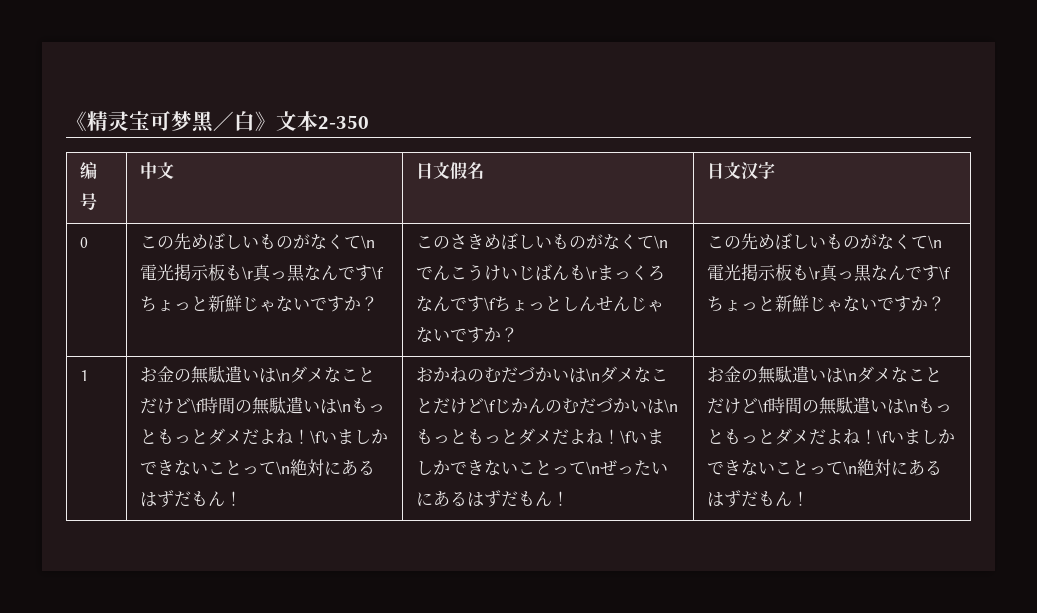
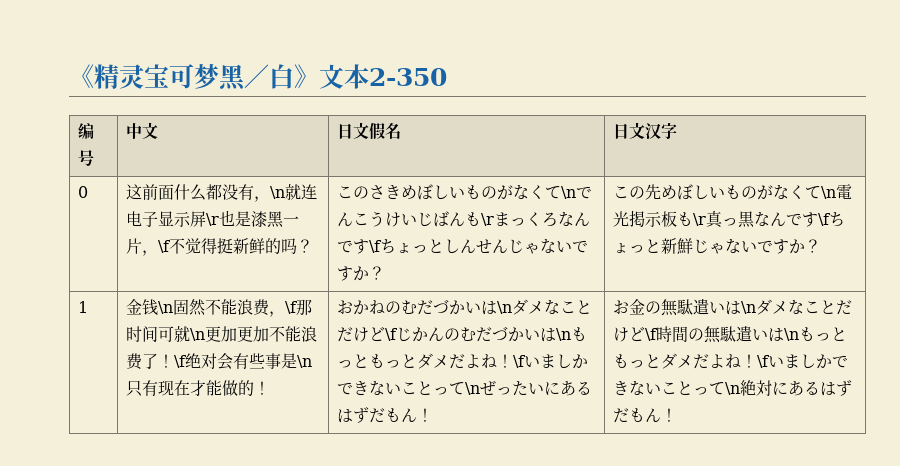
- 0 | この先めぼしいものがなくて\n電光掲示板も\r真っ黒なんです\fちょっと新鮮じゃないですか？
+ 0 | 这前面什么都没有，\n就连电子显示屏\r也是漆黑一片，\f不觉得挺新鲜的吗？
- 1 | お金の無駄遣いは\nダメなことだけど\f時間の無駄遣いは\nもっともっとダメだよね！\fいましかできないことって\n絶対にあるはずだもん！
+ 1 | 金钱\n固然不能浪费，\f那时间可就\n更加更加不能浪费了！\f绝对会有些事是\n只有现在才能做的！

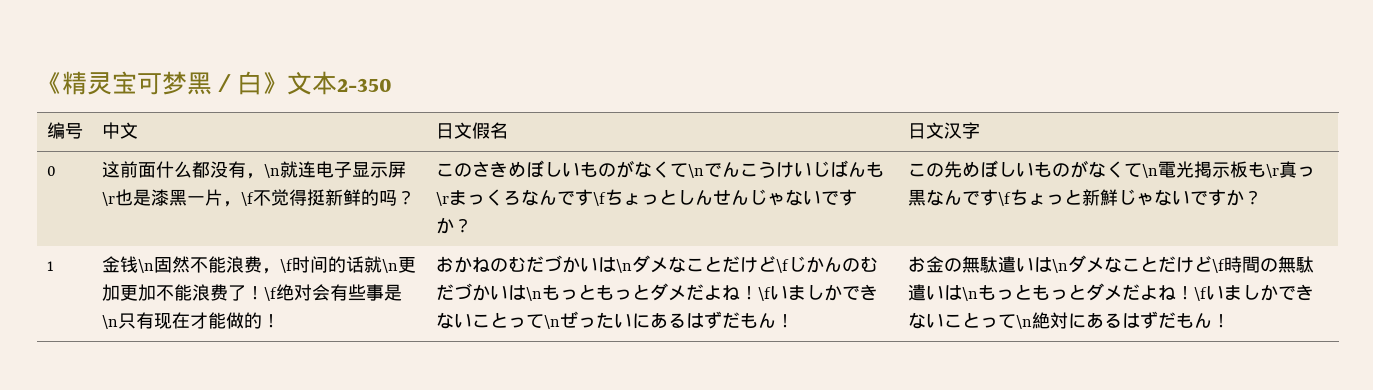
- 金钱\n固然不能浪费，\f那时间可就\n更加更加不能浪费了！
+ 金钱\n固然不能浪费，\f时间的话就\n更加更加不能浪费了！

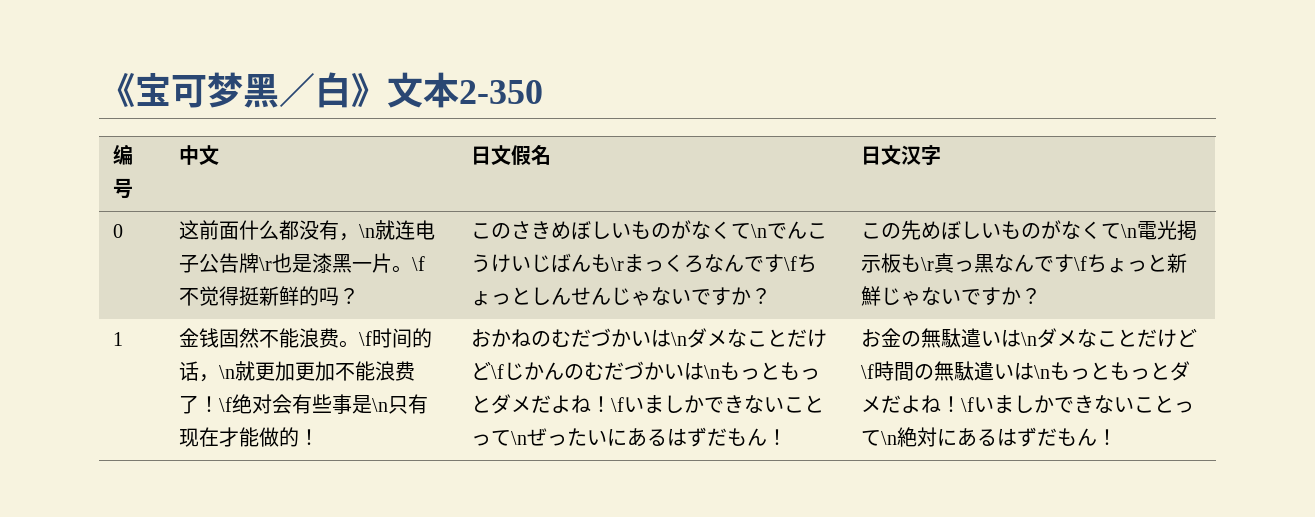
- 《精灵宝可梦黑／白》文本2-350
+ 《宝可梦黑／白》文本2-350
- 这前面什么都没有，\n就连电子显示屏\r也是漆黑一片，\f不觉得挺新鲜的吗？
+ 这前面什么都没有，\n就连电子公告牌\r也是漆黑一片。\f不觉得挺新鲜的吗？
- 金钱\n固然不能浪费，\f时间的话就\n更加更加不能浪费了！
+ 金钱固然不能浪费。\f时间的话，\n就更加更加不能浪费了！

